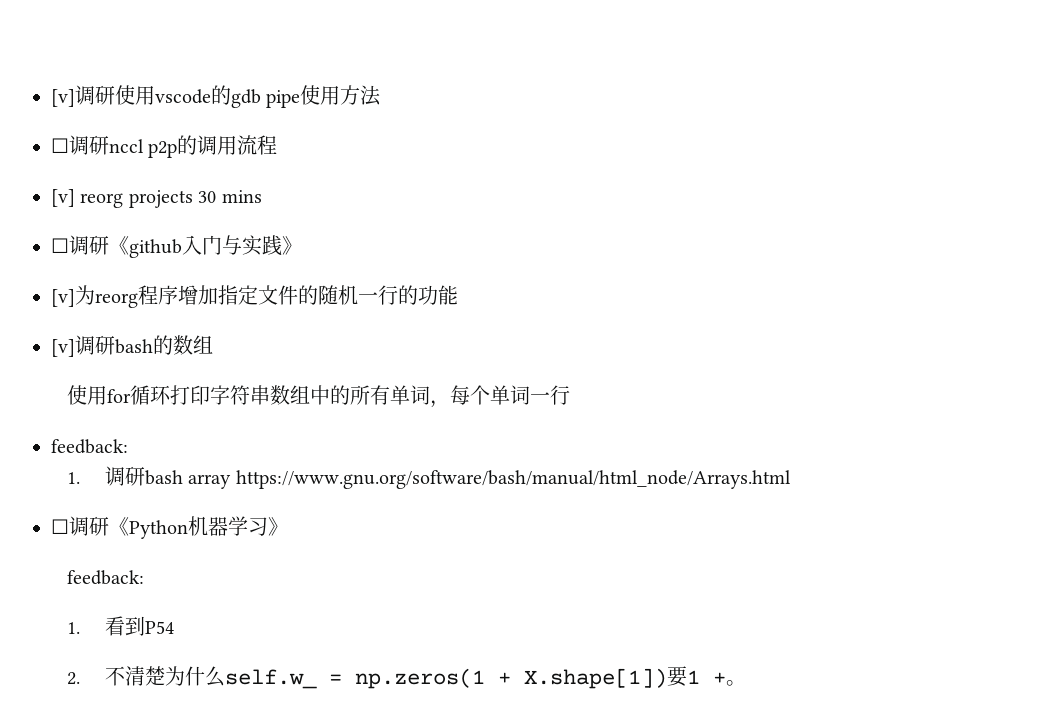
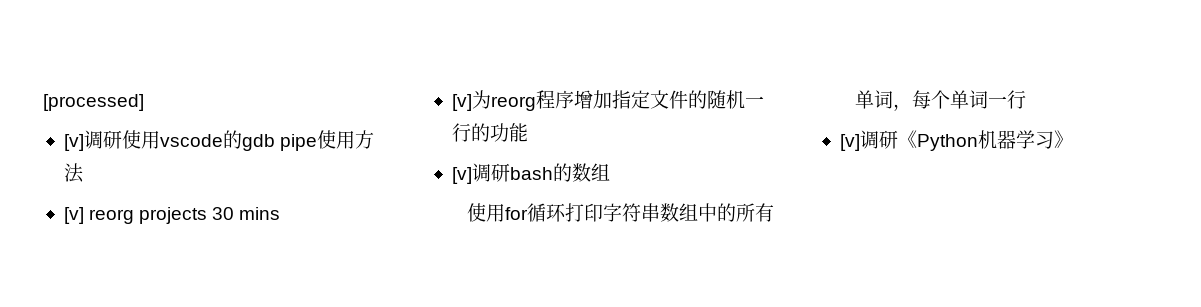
+ [processed]
- ☐调研nccl p2p的调用流程
- ☐调研《github入门与实践》
  使用for循环打印字符串数组中的所有单词，每个单词一行
- feedback:
- 1.调研bash array https://www.gnu.org/software/bash/manual/html_node/Arrays.html
- ☐调研《Python机器学习》
- feedback:
- 1.看到P54
- 2.不清楚为什么self.w_ = np.zeros(1 + X.shape[1])要1 +。
+ [v]调研《Python机器学习》

